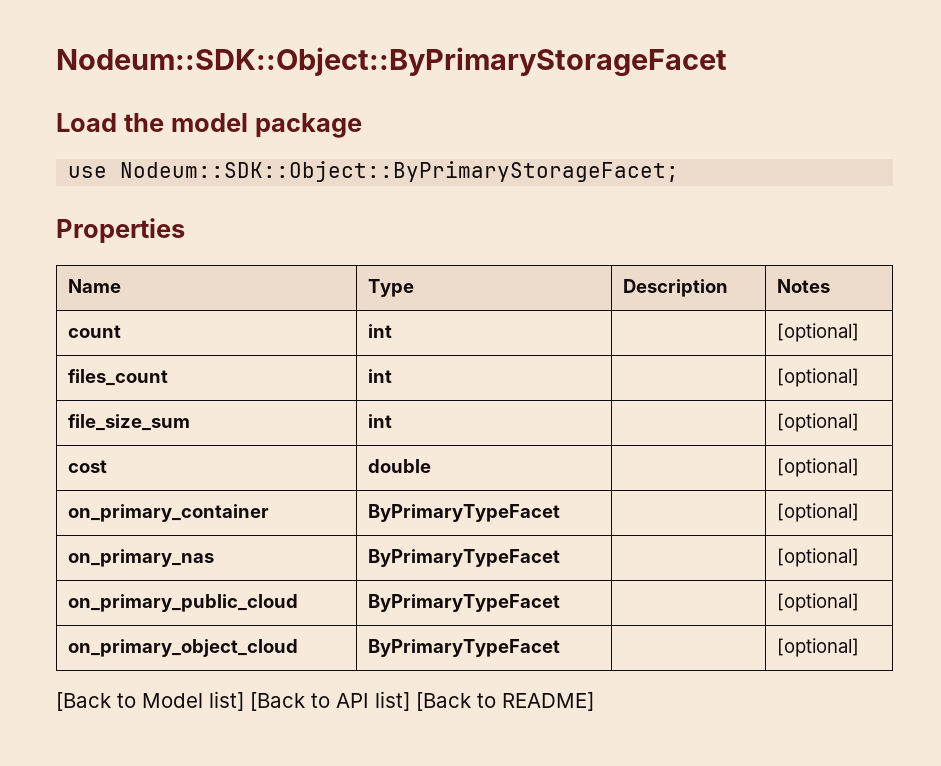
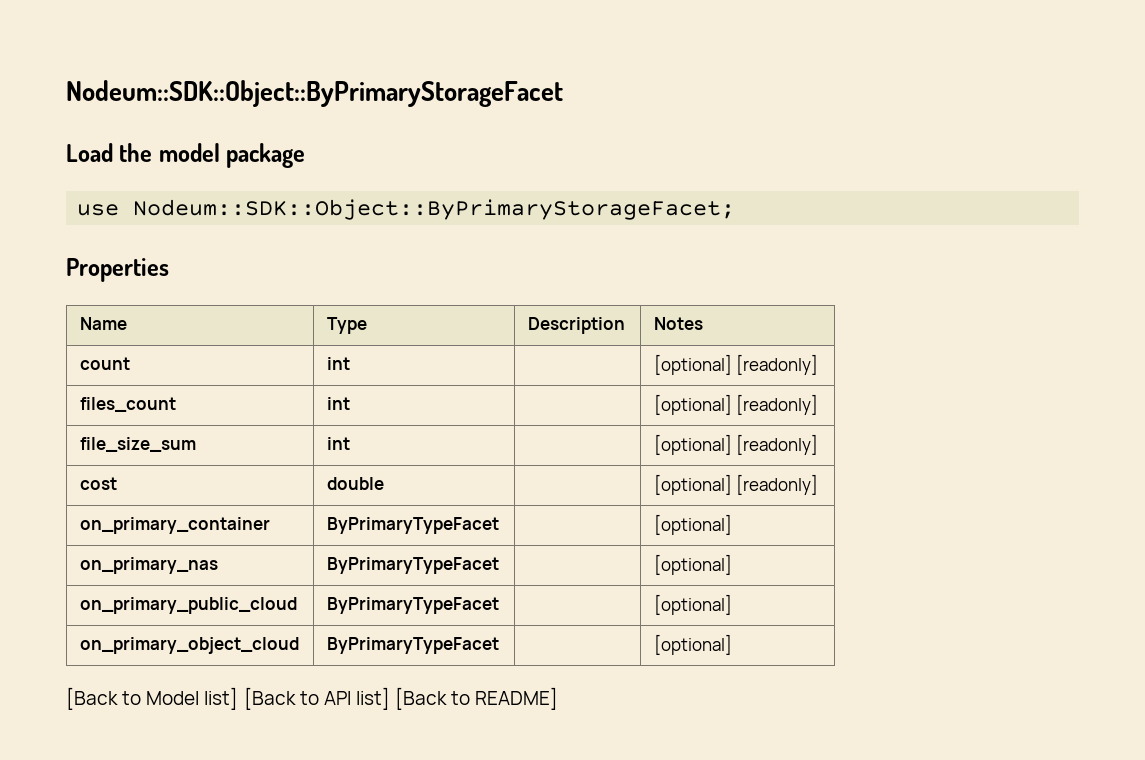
- count | int | | [optional]
+ count | int | | [optional] [readonly]
- files_count | int | | [optional]
+ files_count | int | | [optional] [readonly]
- file_size_sum | int | | [optional]
+ file_size_sum | int | | [optional] [readonly]
- cost | double | | [optional]
+ cost | double | | [optional] [readonly]

